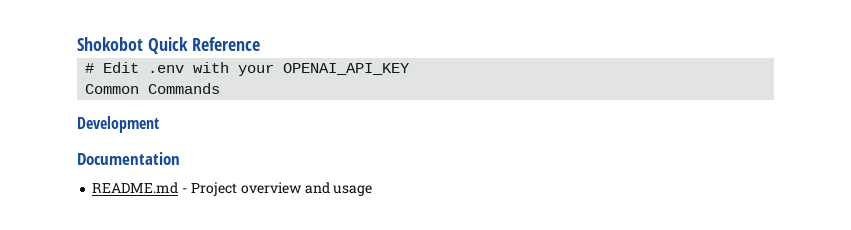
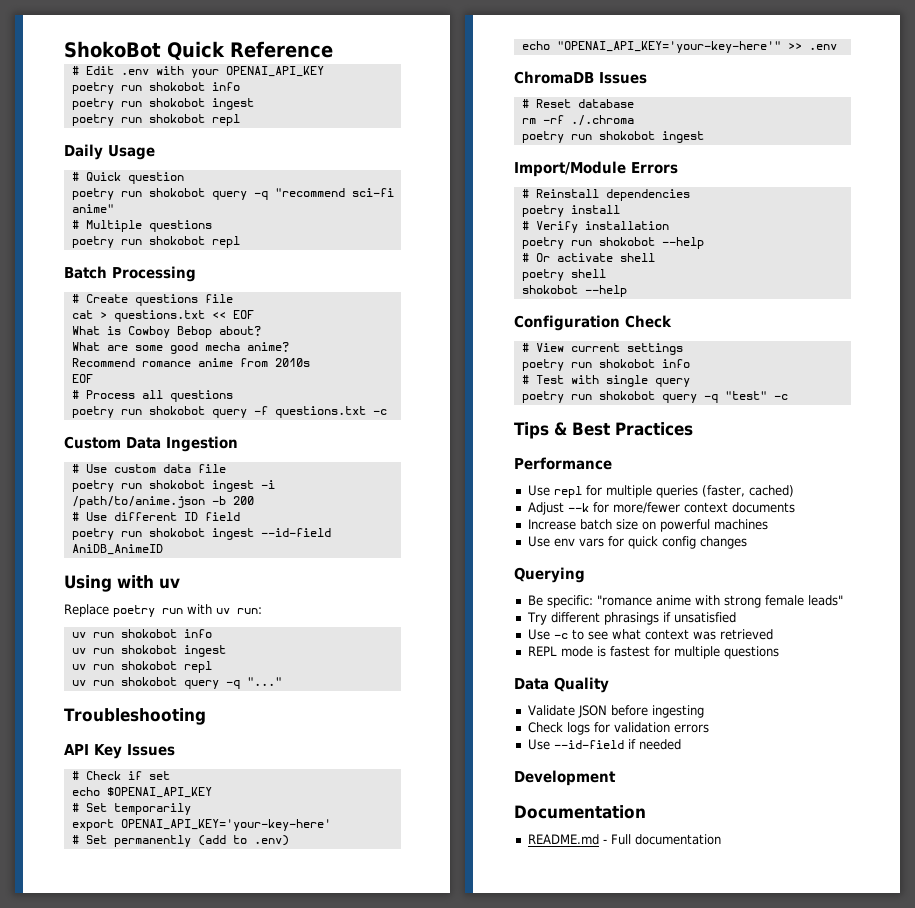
- Shokobot Quick Reference
+ ShokoBot Quick Reference
  # Edit .env with your OPENAI_API_KEY
- Common Commands
+ poetry run shokobot info
+ poetry run shokobot ingest
+ poetry run shokobot repl
+ Daily Usage
+ # Quick question
+ poetry run shokobot query -q "recommend sci-fi anime"
+ # Multiple questions
+ poetry run shokobot repl
+ Batch Processing
+ # Create questions file
+ cat > questions.txt << EOF
+ What is Cowboy Bebop about?
+ What are some good mecha anime?
+ Recommend romance anime from 2010s
+ EOF
+ # Process all questions
+ poetry run shokobot query -f questions.txt -c
+ Custom Data Ingestion
+ # Use custom data file
+ poetry run shokobot ingest -i /path/to/anime.json -b 200
+ # Use different ID field
+ poetry run shokobot ingest --id-field AniDB_AnimeID
+ Using with uv
+ Replace poetry run with uv run:
+ uv run shokobot info
+ uv run shokobot ingest
+ uv run shokobot repl
+ uv run shokobot query -q "..."
+ Troubleshooting
+ API Key Issues
+ # Check if set
+ echo $OPENAI_API_KEY
+ # Set temporarily
+ export OPENAI_API_KEY='your-key-here'
+ # Set permanently (add to .env)
+ echo "OPENAI_API_KEY='your-key-here'" >> .env
+ ChromaDB Issues
+ # Reset database
+ rm -rf ./.chroma
+ poetry run shokobot ingest
+ Import/Module Errors
+ # Reinstall dependencies
+ poetry install
+ # Verify installation
+ poetry run shokobot --help
+ # Or activate shell
+ poetry shell
+ shokobot --help
+ Configuration Check
+ # View current settings
+ poetry run shokobot info
+ # Test with single query
+ poetry run shokobot query -q "test" -c
+ Tips & Best Practices
+ Performance
+ Use repl for multiple queries (faster, cached)
+ Adjust --k for more/fewer context documents
+ Increase batch size on powerful machines
+ Use env vars for quick config changes
+ Querying
+ Be specific: "romance anime with strong female leads"
+ Try different phrasings if unsatisfied
+ Use -c to see what context was retrieved
+ REPL mode is fastest for multiple questions
+ Data Quality
+ Validate JSON before ingesting
+ Check logs for validation errors
+ Use --id-field if needed
- README.md - Project overview and usage
+ README.md - Full documentation

